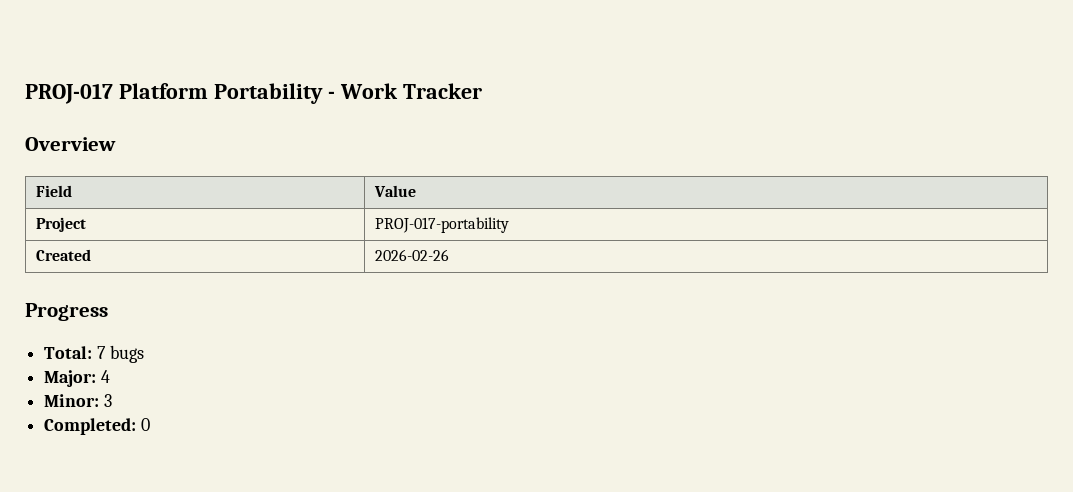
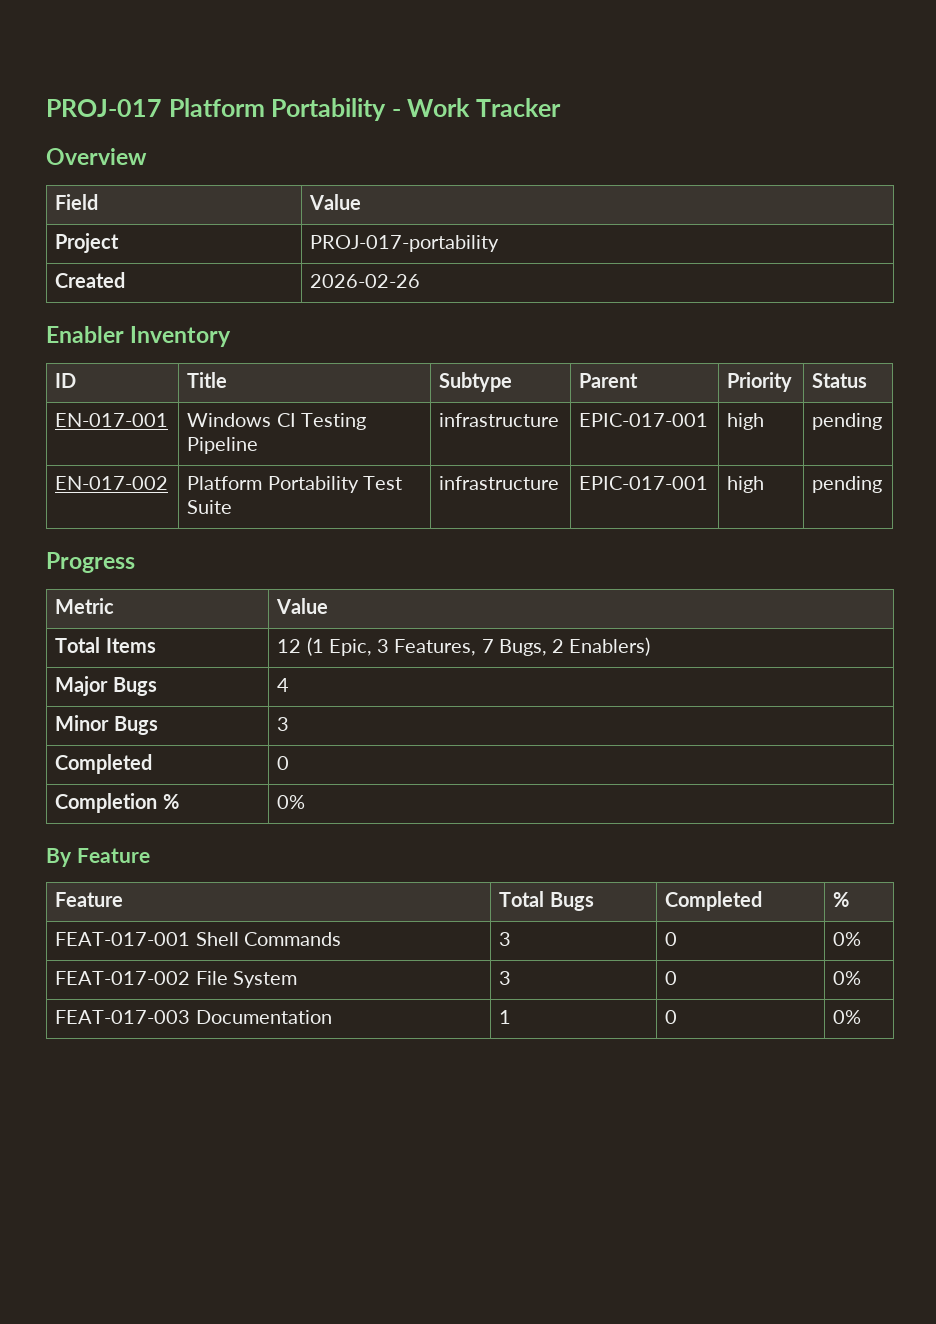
+ Enabler Inventory
+ ID | Title | Subtype | Parent | Priority | Status
+ EN-017-001 | Windows CI Testing Pipeline | infrastructure | EPIC-017-001 | high | pending
+ EN-017-002 | Platform Portability Test Suite | infrastructure | EPIC-017-001 | high | pending
  Progress
- Total: 7 bugs
- Major: 4
- Minor: 3
- Completed: 0
+ Metric | Value
+ Total Items | 12 (1 Epic, 3 Features, 7 Bugs, 2 Enablers)
+ Major Bugs | 4
+ Minor Bugs | 3
+ Completed | 0
+ Completion % | 0%
+ By Feature
+ Feature | Total Bugs | Completed | %
+ FEAT-017-001 Shell Commands | 3 | 0 | 0%
+ FEAT-017-002 File System | 3 | 0 | 0%
+ FEAT-017-003 Documentation | 1 | 0 | 0%

